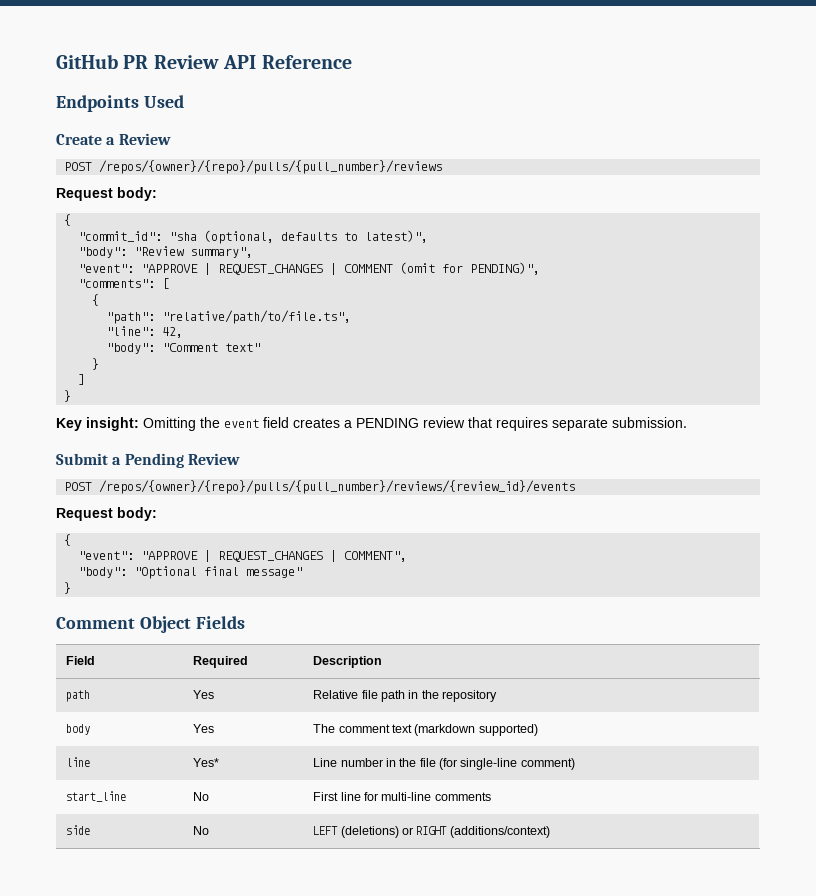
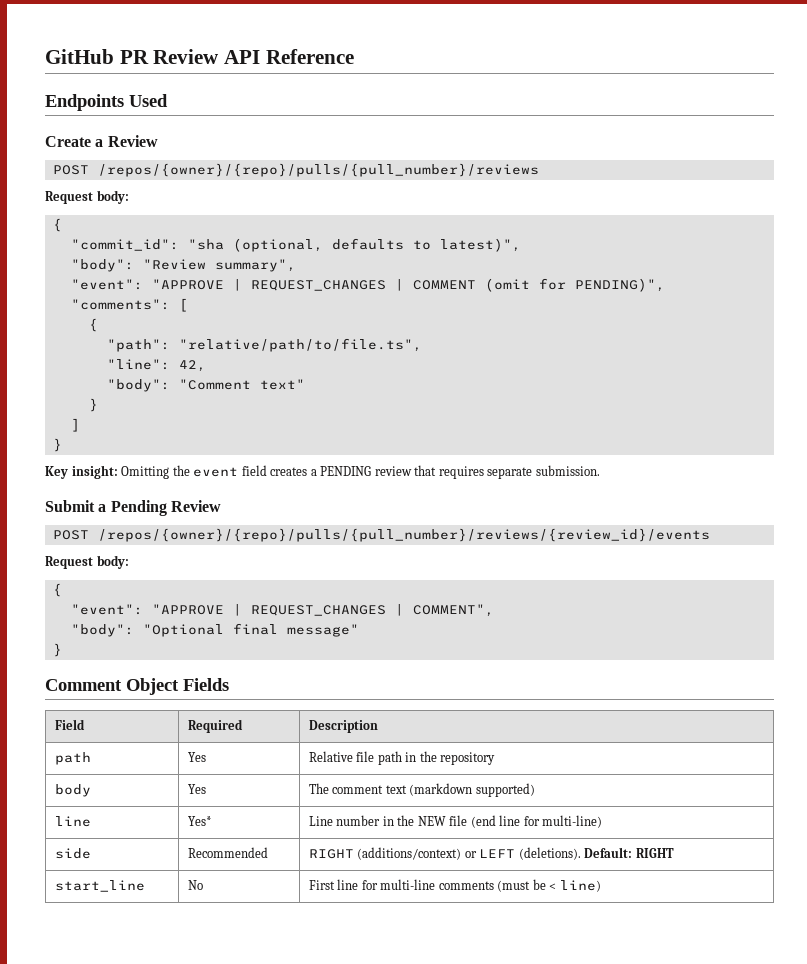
- line | Yes* | Line number in the file (for single-line comment)
+ line | Yes* | Line number in the NEW file (end line for multi-line)
+ side | Recommended | RIGHT (additions/context) or LEFT (deletions). Default: RIGHT
- start_line | No | First line for multi-line comments
- side | No | LEFT (deletions) or RIGHT (additions/context)
+ start_line | No | First line for multi-line comments (must be < line)

